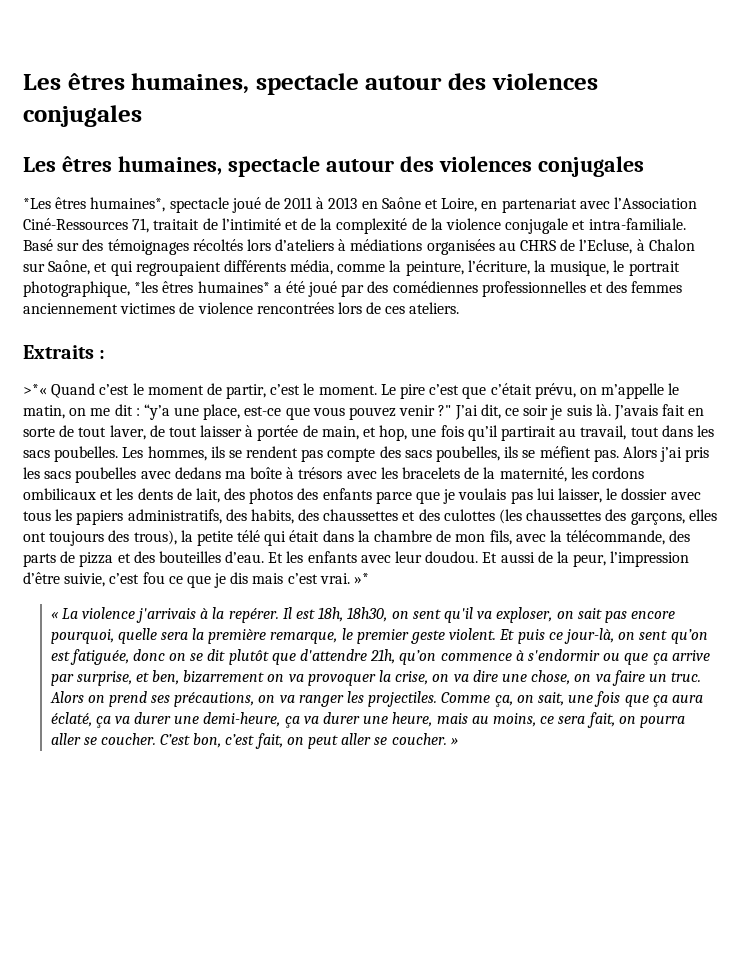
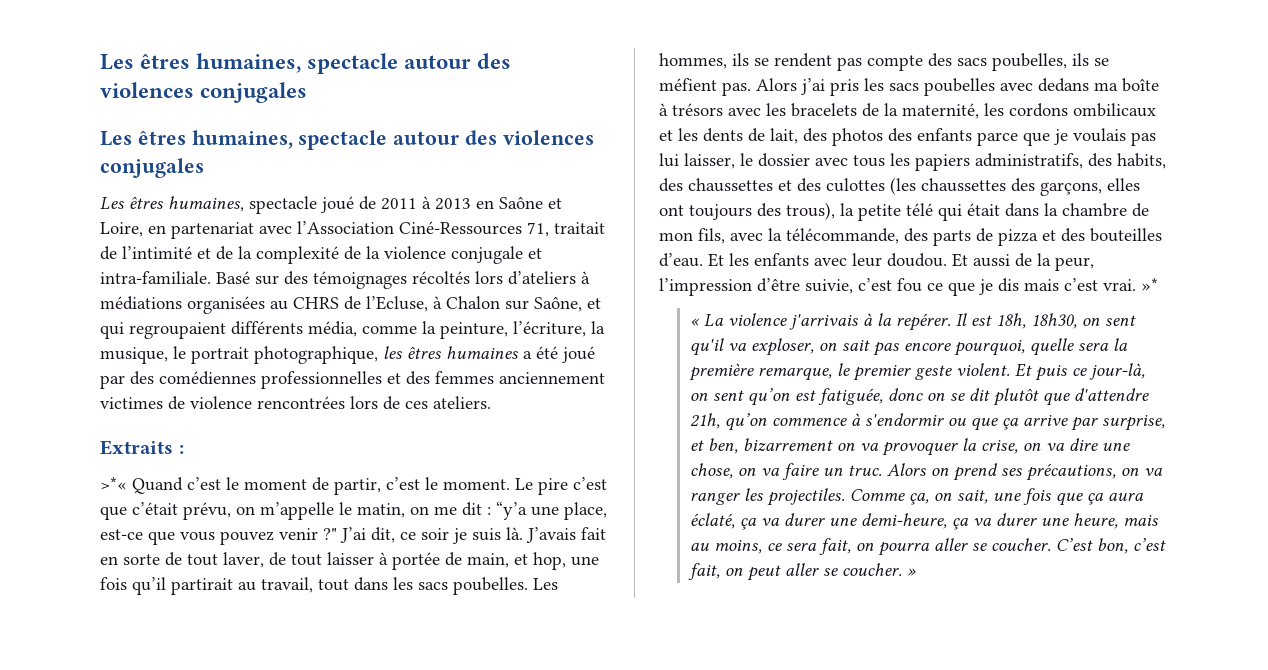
- *Les êtres humaines*, spectacle joué de 2011 à 2013 en Saône et Loire, en partenariat avec l’Association Ciné-Ressources 71, traitait de l’intimité et de la complexité de la violence conjugale et intra-familiale.
+ Les êtres humaines, spectacle joué de 2011 à 2013 en Saône et Loire, en partenariat avec l’Association Ciné-Ressources 71, traitait de l’intimité et de la complexité de la violence conjugale et intra-familiale.
- Basé sur des témoignages récoltés lors d’ateliers à médiations organisées au CHRS de l’Ecluse, à Chalon sur Saône, et qui regroupaient différents média, comme la peinture, l’écriture, la musique, le portrait photographique, *les êtres humaines* a été joué par des comédiennes professionnelles et des femmes anciennement victimes de violence rencontrées lors de ces ateliers.
+ Basé sur des témoignages récoltés lors d’ateliers à médiations organisées au CHRS de l’Ecluse, à Chalon sur Saône, et qui regroupaient différents média, comme la peinture, l’écriture, la musique, le portrait photographique, les êtres humaines a été joué par des comédiennes professionnelles et des femmes anciennement victimes de violence rencontrées lors de ces ateliers.

